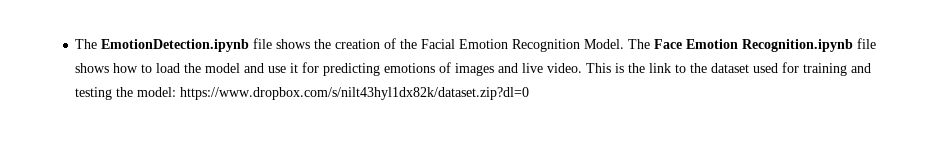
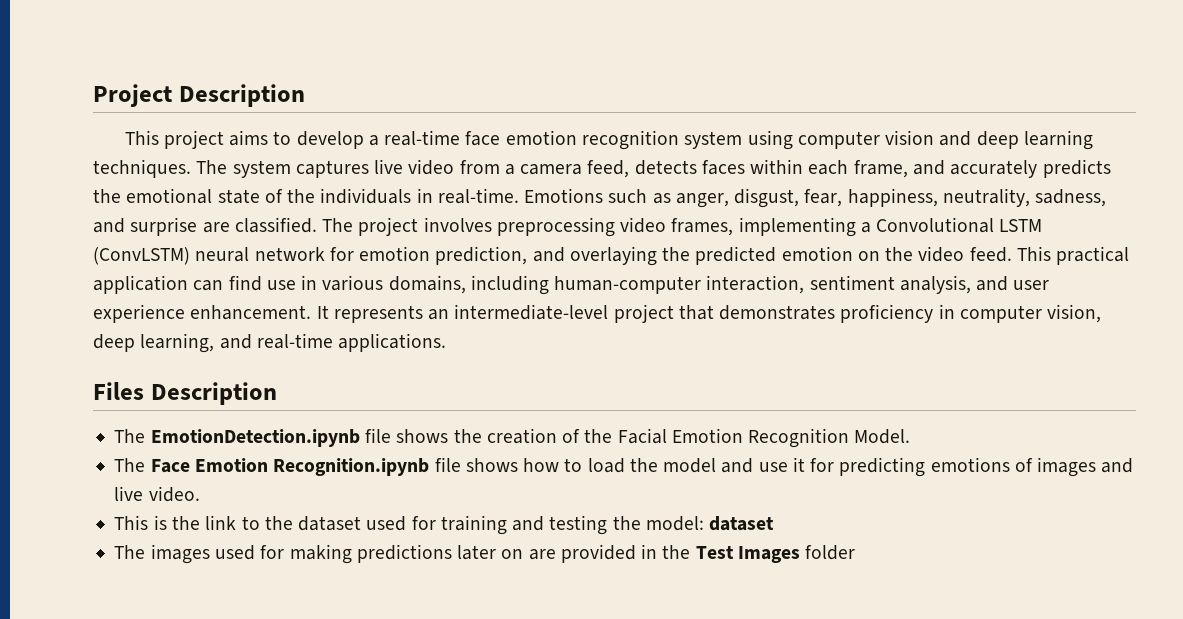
+ Project Description
+ This project aims to develop a real-time face emotion recognition system using computer vision and deep learning techniques. The system captures live video from a camera feed, detects faces within each frame, and accurately predicts the emotional state of the individuals in real-time. Emotions such as anger, disgust, fear, happiness, neutrality, sadness, and surprise are classified. The project involves preprocessing video frames, implementing a Convolutional LSTM (ConvLSTM) neural network for emotion prediction, and overlaying the predicted emotion on the video feed. This practical application can find use in various domains, including human-computer interaction, sentiment analysis, and user experience enhancement. It represents an intermediate-level project that demonstrates proficiency in computer vision, deep learning, and real-time applications.
+ Files Description
- The EmotionDetection.ipynb file shows the creation of the Facial Emotion Recognition Model. The Face Emotion Recognition.ipynb file shows how to load the model and use it for predicting emotions of images and live video. This is the link to the dataset used for training and testing the model: https://www.dropbox.com/s/nilt43hyl1dx82k/dataset.zip?dl=0
+ The EmotionDetection.ipynb file shows the creation of the Facial Emotion Recognition Model.
+ The Face Emotion Recognition.ipynb file shows how to load the model and use it for predicting emotions of images and live video.
+ This is the link to the dataset used for training and testing the model: dataset
+ The images used for making predictions later on are provided in the Test Images folder

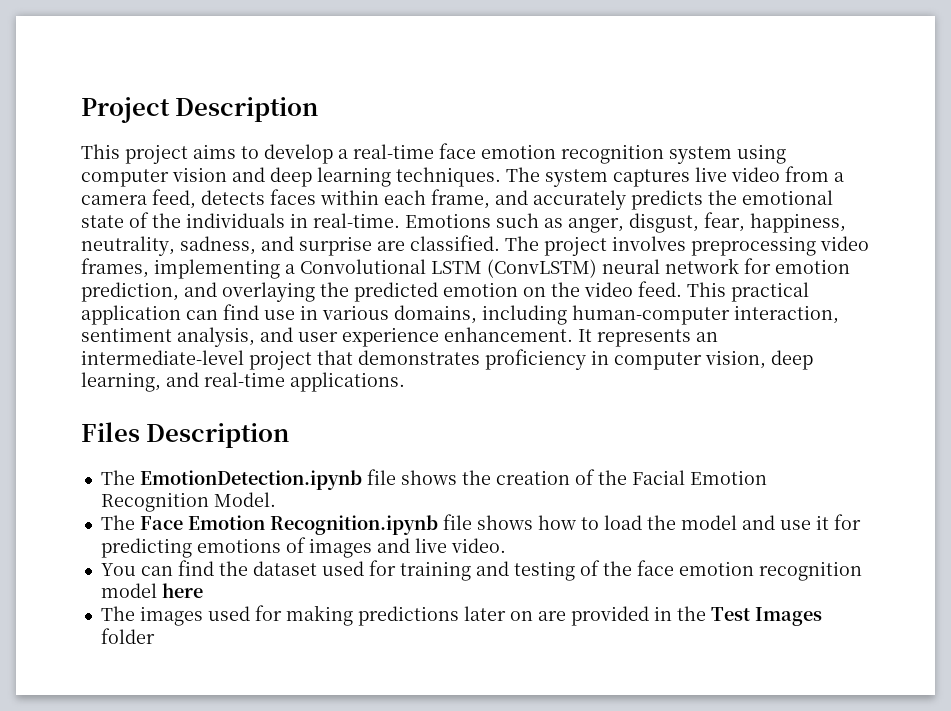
- This is the link to the dataset used for training and testing the model: dataset
+ You can find the dataset used for training and testing of the face emotion recognition model here

